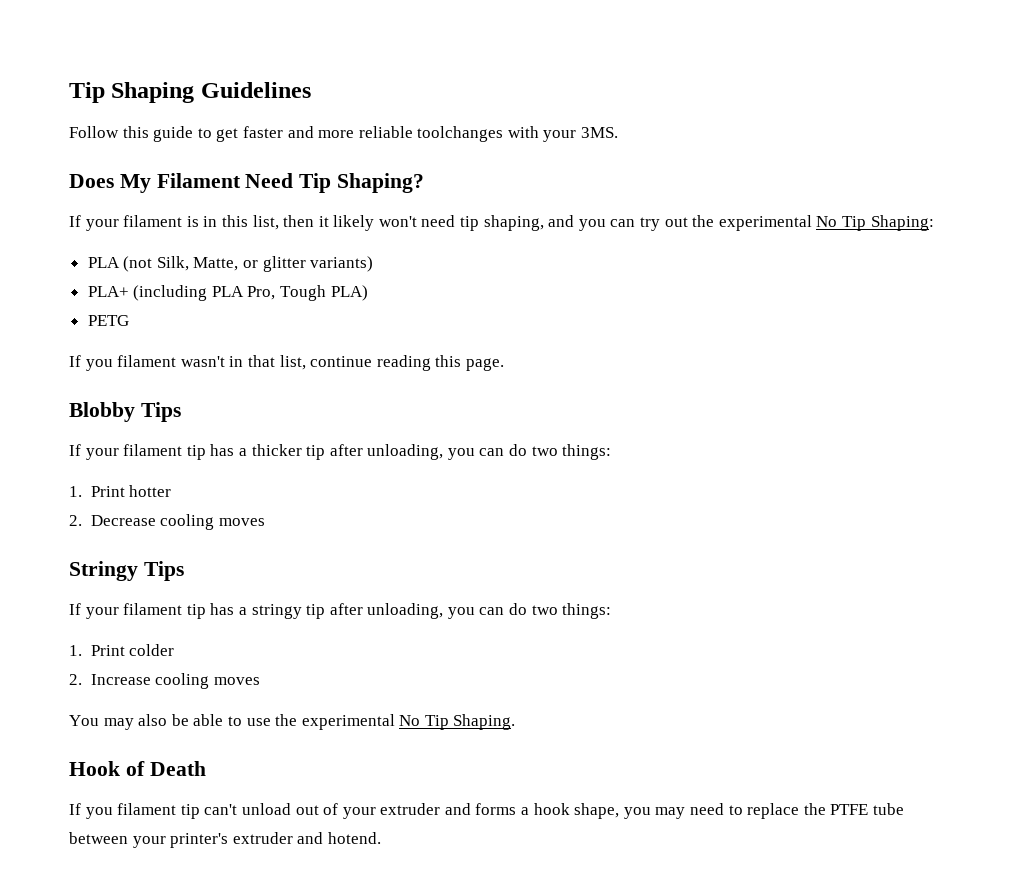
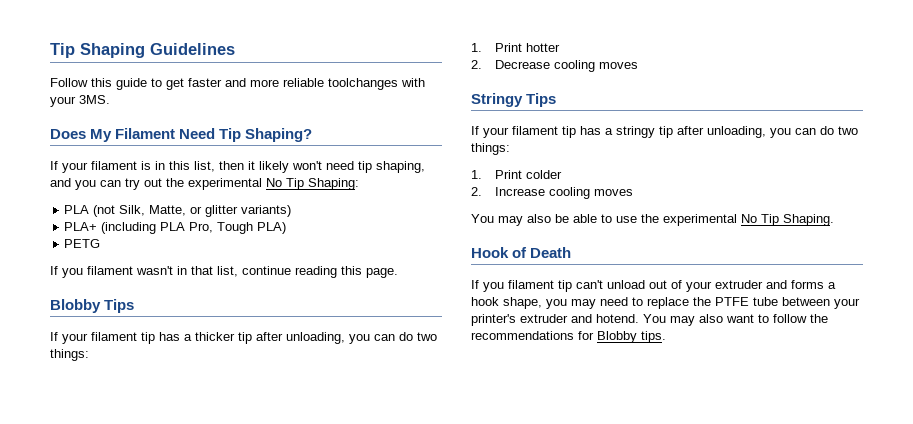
+ You may also want to follow the recommendations for Blobby tips.

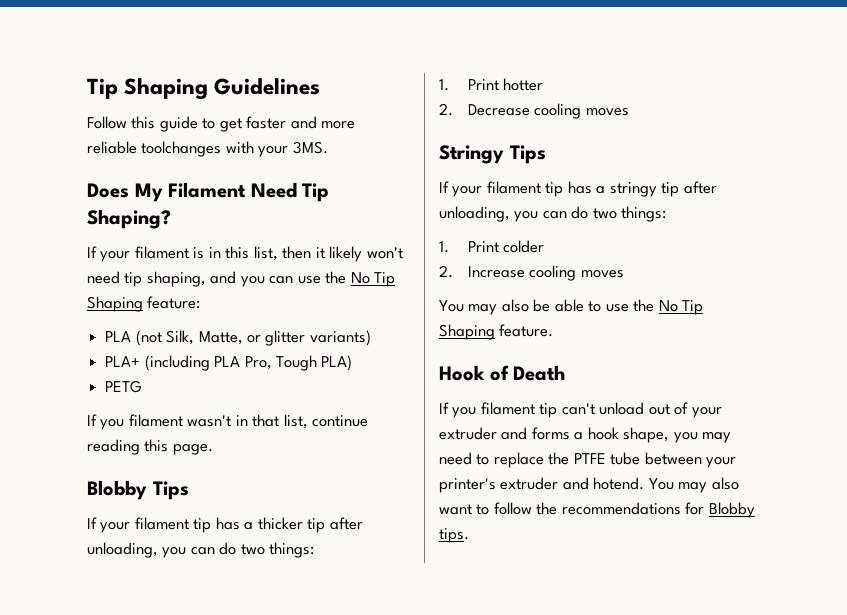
- If your filament is in this list, then it likely won't need tip shaping, and you can try out the experimental No Tip Shaping:
+ If your filament is in this list, then it likely won't need tip shaping, and you can use the No Tip Shaping feature:
- You may also be able to use the experimental No Tip Shaping.
+ You may also be able to use the No Tip Shaping feature.

